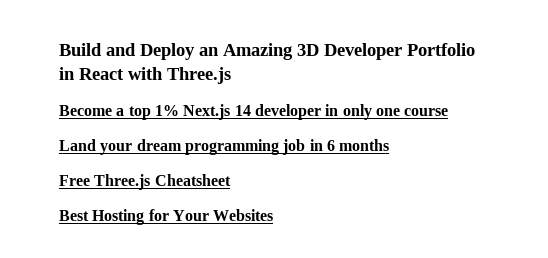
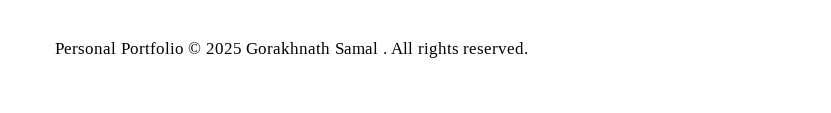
- Build and Deploy an Amazing 3D Developer Portfolio in React with Three.js
- Become a top 1% Next.js 14 developer in only one course
- Land your dream programming job in 6 months
- Free Three.js Cheatsheet
- Best Hosting for Your Websites
+ Personal Portfolio © 2025 Gorakhnath Samal . All rights reserved.

